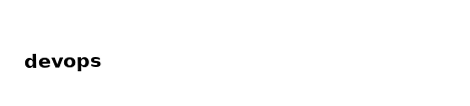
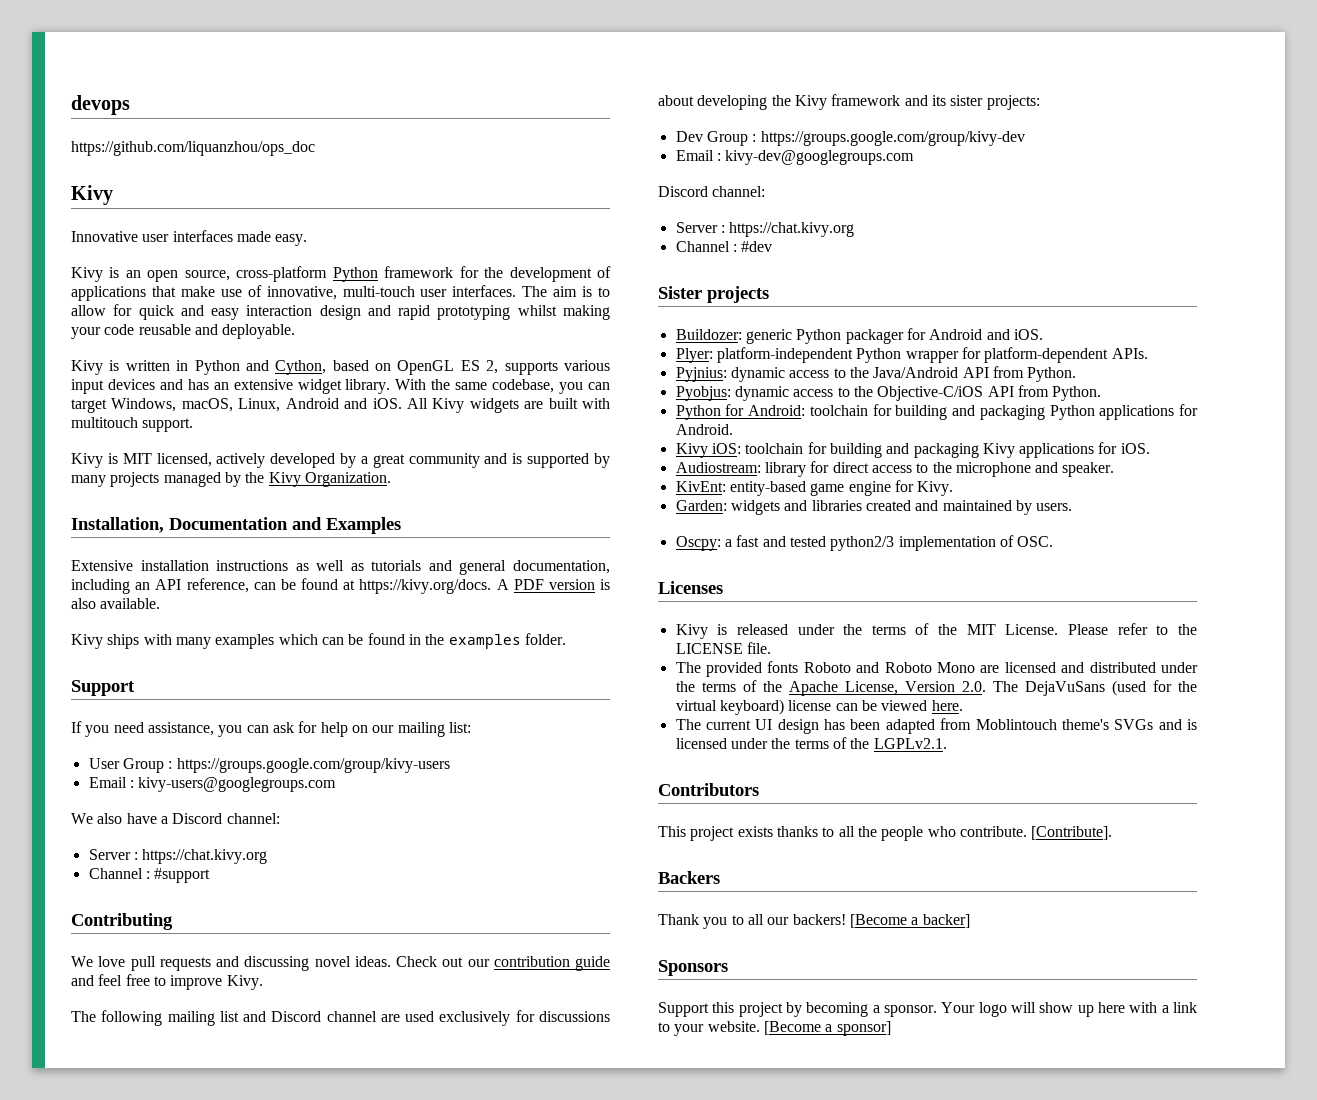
+ https://github.com/liquanzhou/ops_doc
+ Kivy
+ Innovative user interfaces made easy.
+ Kivy is an open source, cross-platform Python framework for the development of applications that make use of innovative, multi-touch user interfaces. The aim is to allow for quick and easy interaction design and rapid prototyping whilst making your code reusable and deployable.
+ Kivy is written in Python and Cython, based on OpenGL ES 2, supports various input devices and has an extensive widget library. With the same codebase, you can target Windows, macOS, Linux, Android and iOS. All Kivy widgets are built with multitouch support.
+ Kivy is MIT licensed, actively developed by a great community and is supported by many projects managed by the Kivy Organization.
+ Installation, Documentation and Examples
+ Extensive installation instructions as well as tutorials and general documentation, including an API reference, can be found at https://kivy.org/docs. A PDF version is also available.
+ Kivy ships with many examples which can be found in the examples folder.
+ Support
+ If you need assistance, you can ask for help on our mailing list:
+ User Group : https://groups.google.com/group/kivy-users
+ Email : kivy-users@googlegroups.com
+ We also have a Discord channel:
+ Server : https://chat.kivy.org
+ Channel : #support
+ Contributing
+ We love pull requests and discussing novel ideas. Check out our contribution guide and feel free to improve Kivy.
+ The following mailing list and Discord channel are used exclusively for discussions about developing the Kivy framework and its sister projects:
+ Dev Group : https://groups.google.com/group/kivy-dev
+ Email : kivy-dev@googlegroups.com
+ Discord channel:
+ Server : https://chat.kivy.org
+ Channel : #dev
+ Sister projects
+ Buildozer: generic Python packager for Android and iOS.
+ Plyer: platform-independent Python wrapper for platform-dependent APIs.
+ Pyjnius: dynamic access to the Java/Android API from Python.
+ Pyobjus: dynamic access to the Objective-C/iOS API from Python.
+ Python for Android: toolchain for building and packaging Python applications for Android.
+ Kivy iOS: toolchain for building and packaging Kivy applications for iOS.
+ Audiostream: library for direct access to the microphone and speaker.
+ KivEnt: entity-based game engine for Kivy.
+ Garden: widgets and libraries created and maintained by users.
+ Oscpy: a fast and tested python2/3 implementation of OSC.
+ Licenses
+ Kivy is released under the terms of the MIT License. Please refer to the LICENSE file.
+ The provided fonts Roboto and Roboto Mono are licensed and distributed under the terms of the Apache License, Version 2.0. The DejaVuSans (used for the virtual keyboard) license can be viewed here.
+ The current UI design has been adapted from Moblintouch theme's SVGs and is licensed under the terms of the LGPLv2.1.
+ Contributors
+ This project exists thanks to all the people who contribute. [Contribute].
+ Backers
+ Thank you to all our backers! [Become a backer]
+ Sponsors
+ Support this project by becoming a sponsor. Your logo will show up here with a link to your website. [Become a sponsor]

